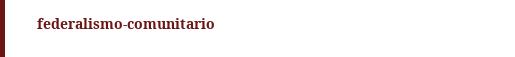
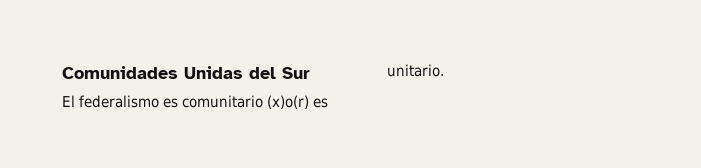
- federalismo-comunitario
+ Comunidades Unidas del Sur
+ El federalismo es comunitario (x)o(r) es unitario.

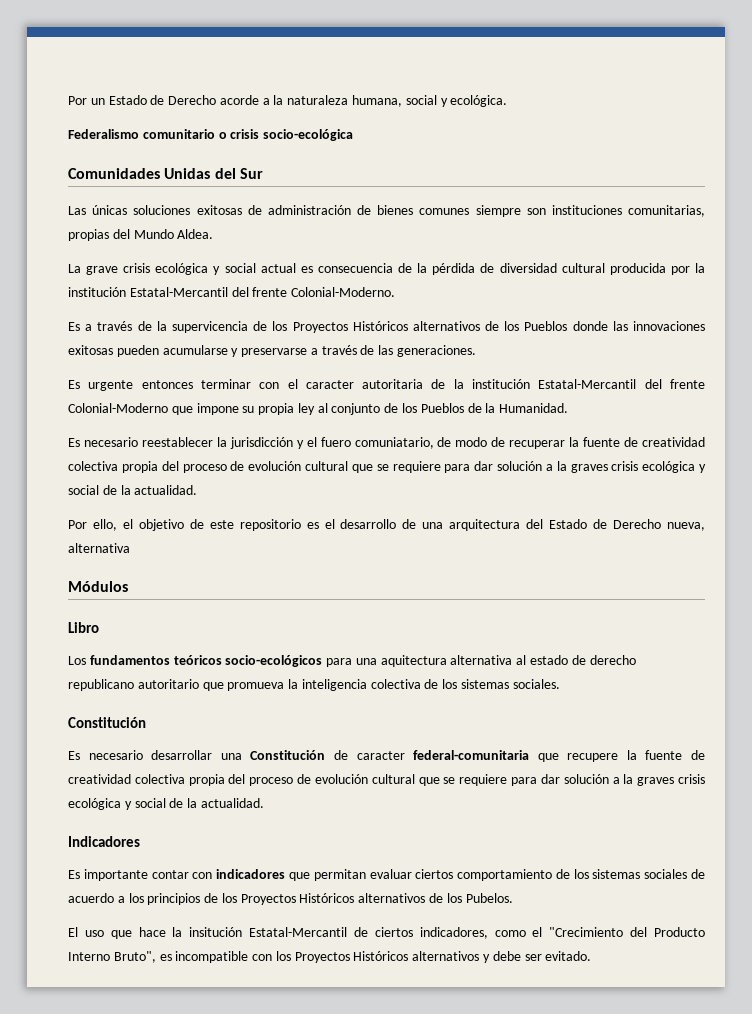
+ Por un Estado de Derecho acorde a la naturaleza humana, social y ecológica.
+ Federalismo comunitario o crisis socio-ecológica
  Comunidades Unidas del Sur
- El federalismo es comunitario (x)o(r) es unitario.
+ Las únicas soluciones exitosas de administración de bienes comunes siempre son instituciones comunitarias, propias del Mundo Aldea.
+ La grave crisis ecológica y social actual es consecuencia de la pérdida de diversidad cultural producida por la institución Estatal-Mercantil del frente Colonial-Moderno.
+ Es a través de la supervicencia de los Proyectos Históricos alternativos de los Pueblos donde las innovaciones exitosas pueden acumularse y preservarse a través de las generaciones.
+ Es urgente entonces terminar con el caracter autoritaria de la institución Estatal-Mercantil del frente Colonial-Moderno que impone su propia ley al conjunto de los Pueblos de la Humanidad.
+ Es necesario reestablecer la jurisdicción y el fuero comuniatario, de modo de recuperar la fuente de creatividad colectiva propia del proceso de evolución cultural que se requiere para dar solución a la graves crisis ecológica y social de la actualidad.
+ Por ello, el objetivo de este repositorio es el desarrollo de una arquitectura del Estado de Derecho nueva, alternativa
+ Módulos
+ Libro
+ Los fundamentos teóricos socio-ecológicos para una aquitectura alternativa al estado de derecho republicano autoritario que promueva la inteligencia colectiva de los sistemas sociales.
+ Constitución
+ Es necesario desarrollar una Constitución de caracter federal-comunitaria que recupere la fuente de creatividad colectiva propia del proceso de evolución cultural que se requiere para dar solución a la graves crisis ecológica y social de la actualidad.
+ Indicadores
+ Es importante contar con indicadores que permitan evaluar ciertos comportamiento de los sistemas sociales de acuerdo a los principios de los Proyectos Históricos alternativos de los Pubelos.
+ El uso que hace la insitución Estatal-Mercantil de ciertos indicadores, como el "Crecimiento del Producto Interno Bruto", es incompatible con los Proyectos Históricos alternativos y debe ser evitado.

